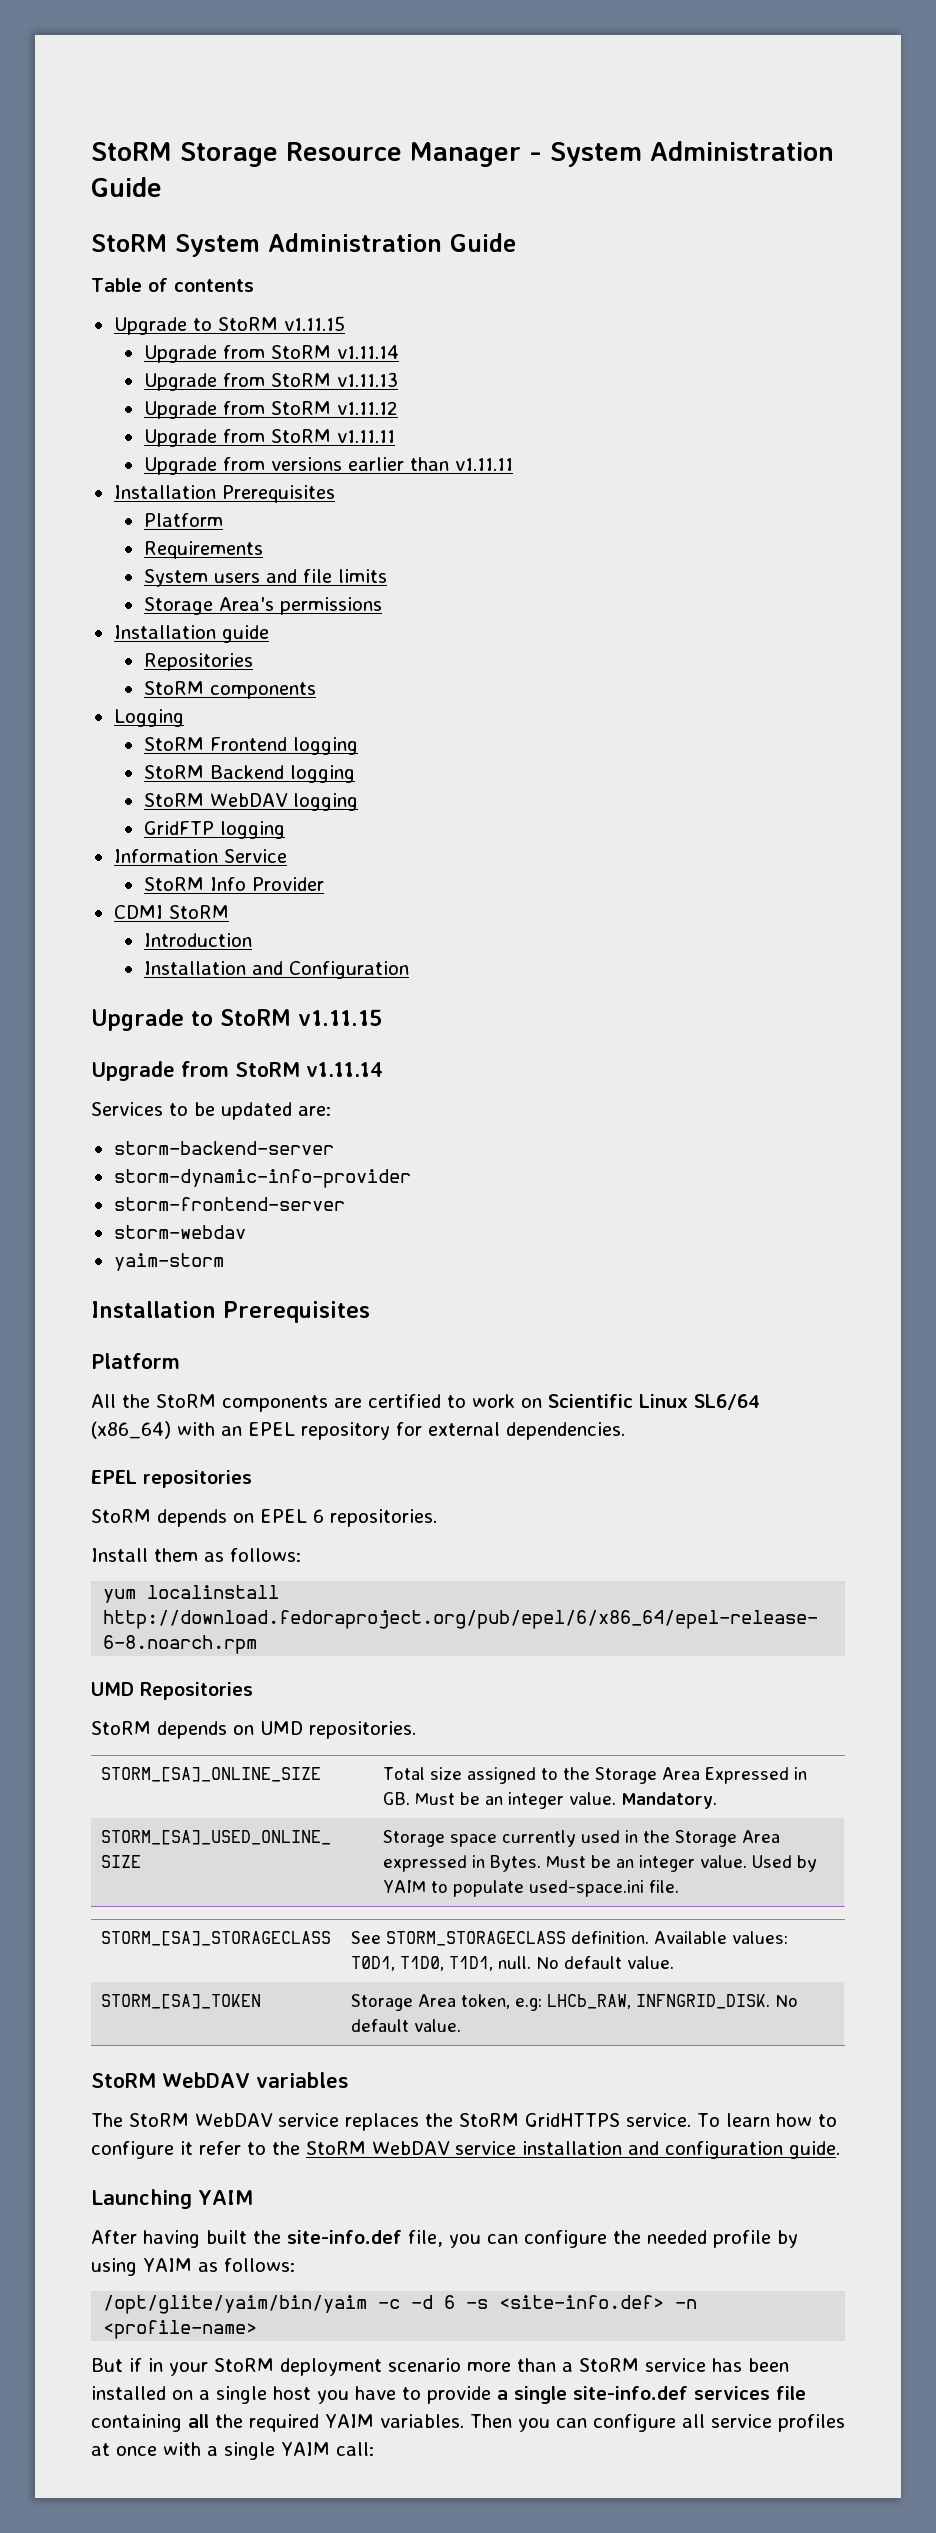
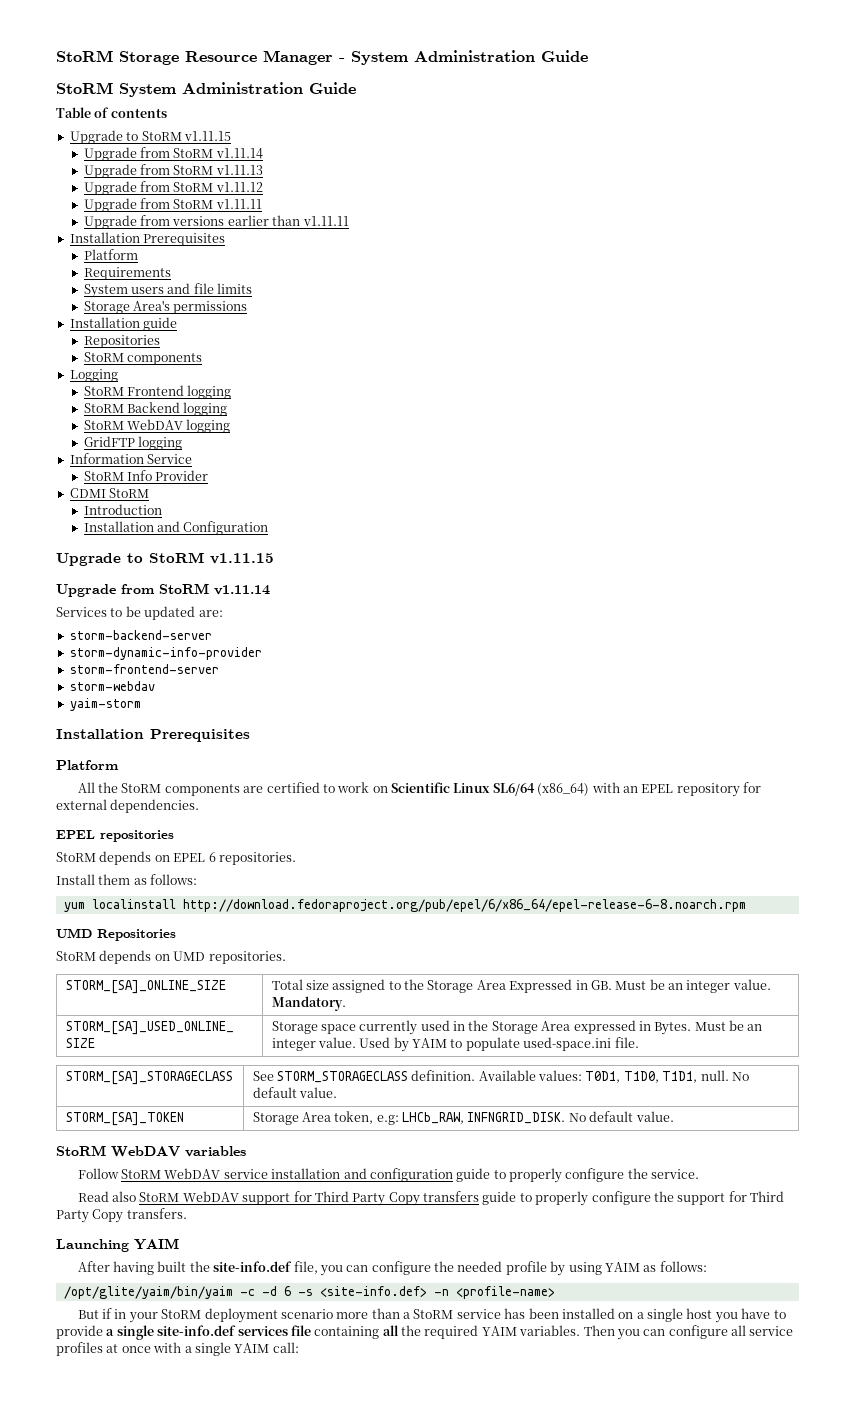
- The StoRM WebDAV service replaces the StoRM GridHTTPS service. To learn how to configure it refer to the StoRM WebDAV service installation and configuration guide.
+ Follow StoRM WebDAV service installation and configuration guide to properly configure the service.
+ Read also StoRM WebDAV support for Third Party Copy transfers guide to properly configure the support for Third Party Copy transfers.

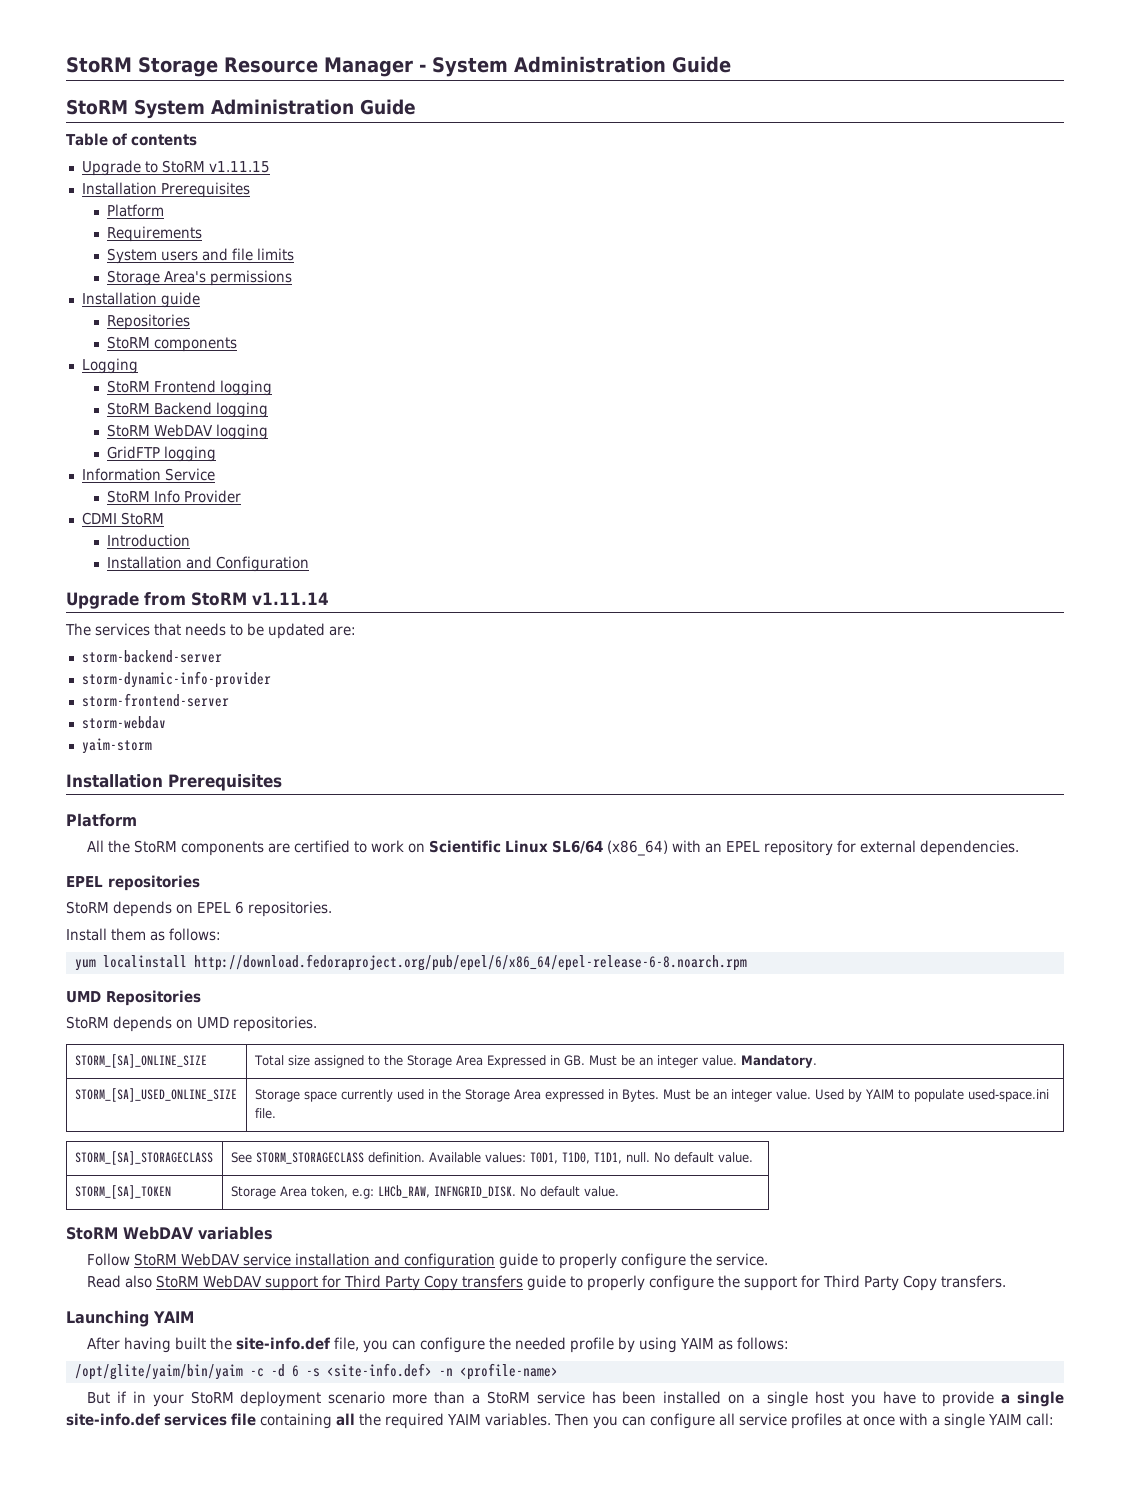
  Table of contents
  Upgrade to StoRM v1.11.15
- Upgrade from StoRM v1.11.14
- Upgrade from StoRM v1.11.13
- Upgrade from StoRM v1.11.12
- Upgrade from StoRM v1.11.11
- Upgrade from versions earlier than v1.11.11
  Installation and Configuration
- Upgrade to StoRM v1.11.15
  Upgrade from StoRM v1.11.14
- Services to be updated are:
+ The services that needs to be updated are:

